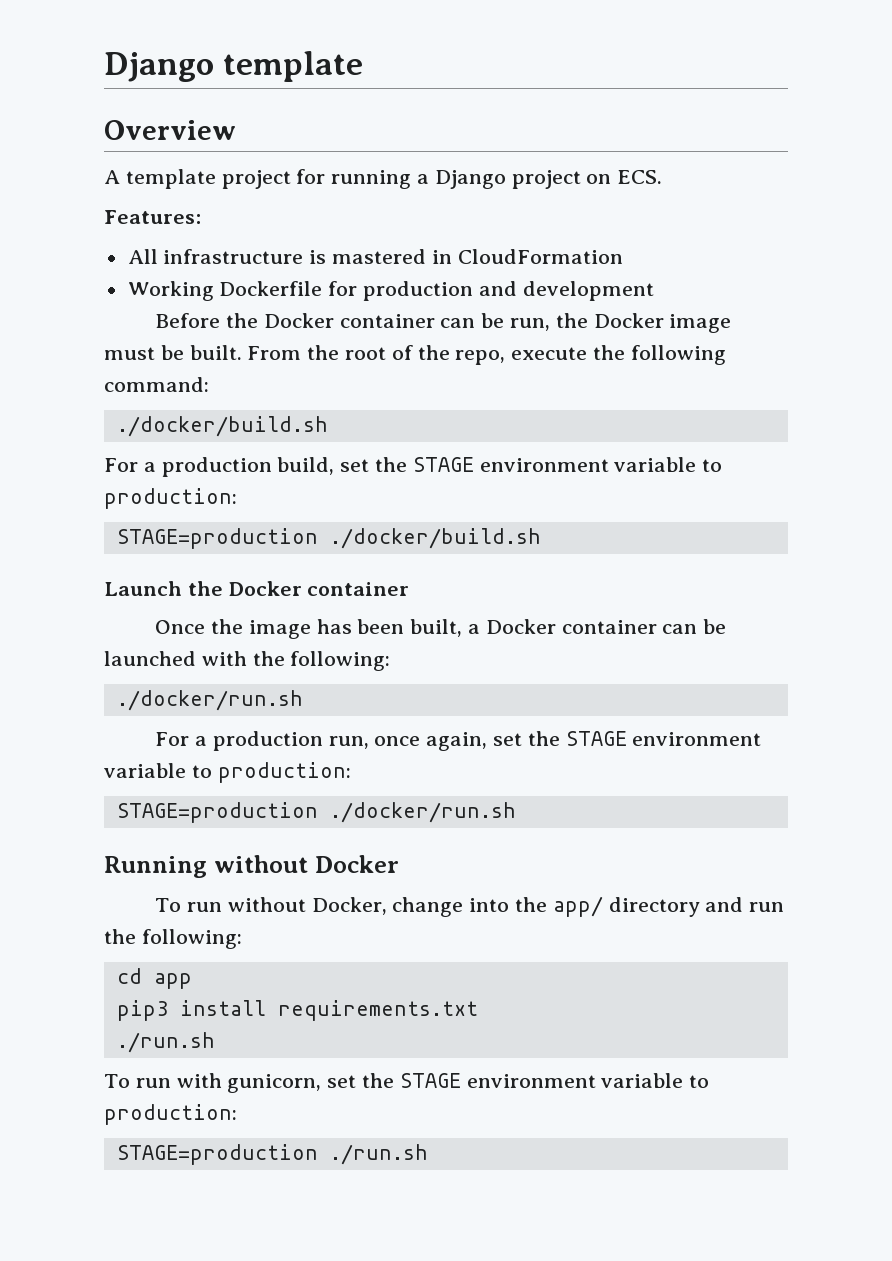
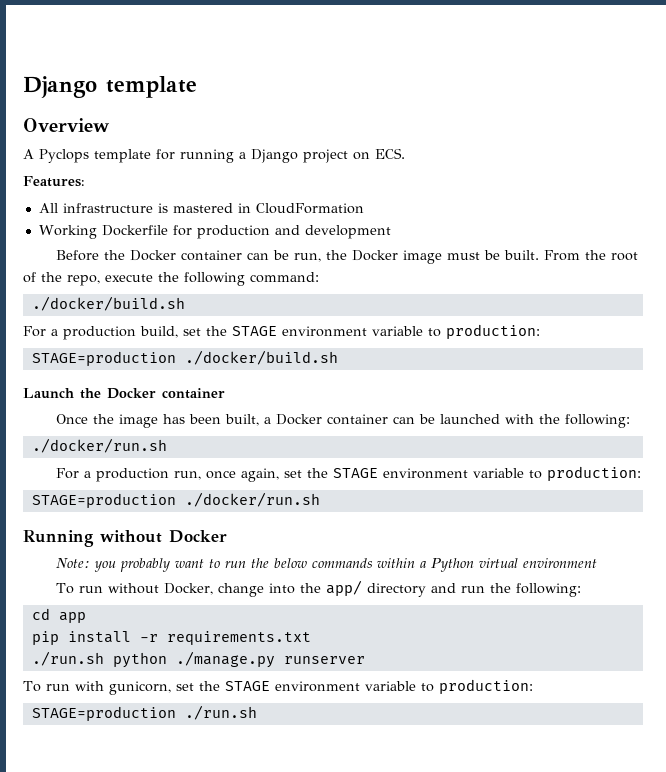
- A template project for running a Django project on ECS.
+ A Pyclops template for running a Django project on ECS.
+ Note: you probably want to run the below commands within a Python virtual environment
- pip3 install requirements.txt
- ./run.sh
+ pip install -r requirements.txt
+ ./run.sh python ./manage.py runserver

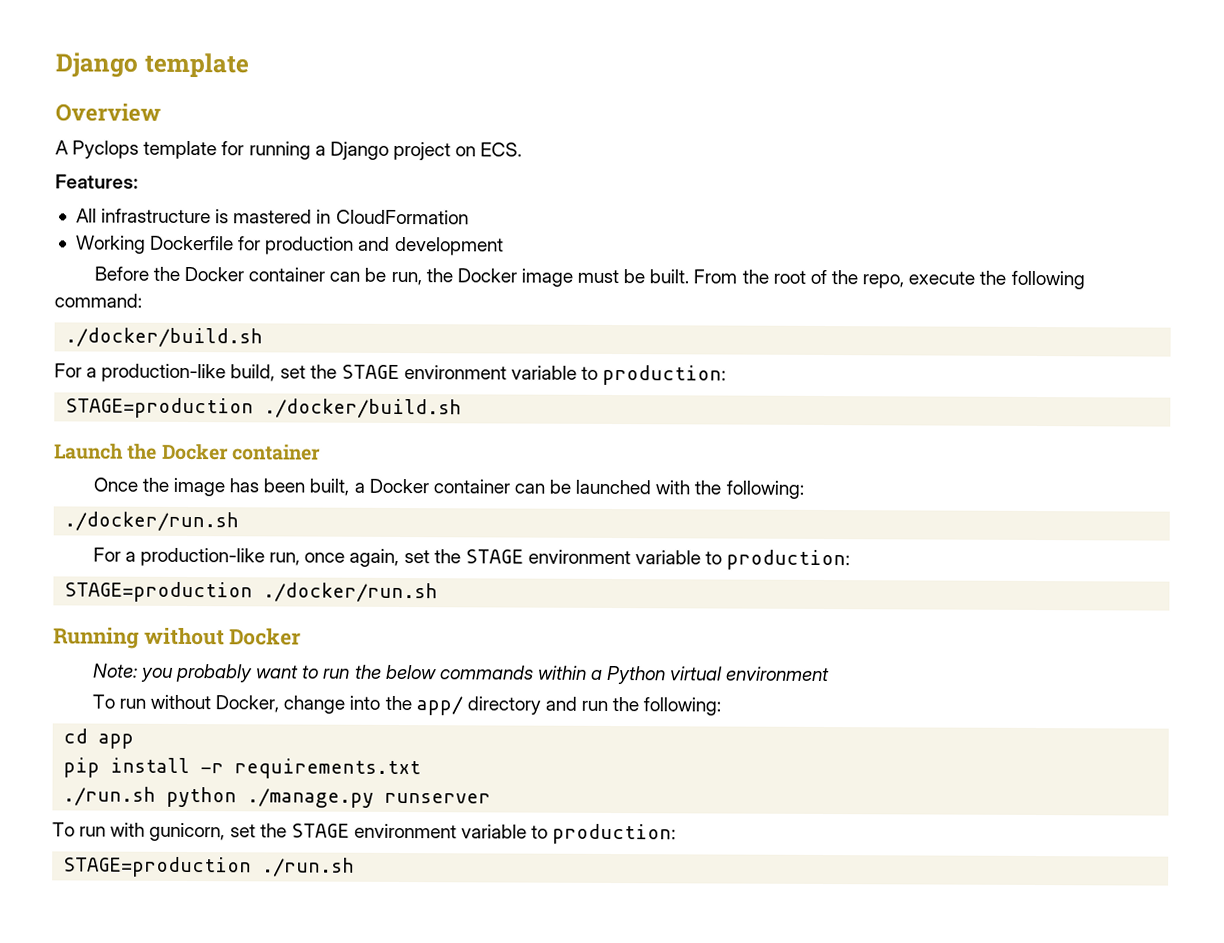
- For a production build, set the STAGE environment variable to production:
+ For a production-like build, set the STAGE environment variable to production:
- For a production run, once again, set the STAGE environment variable to production:
+ For a production-like run, once again, set the STAGE environment variable to production:

